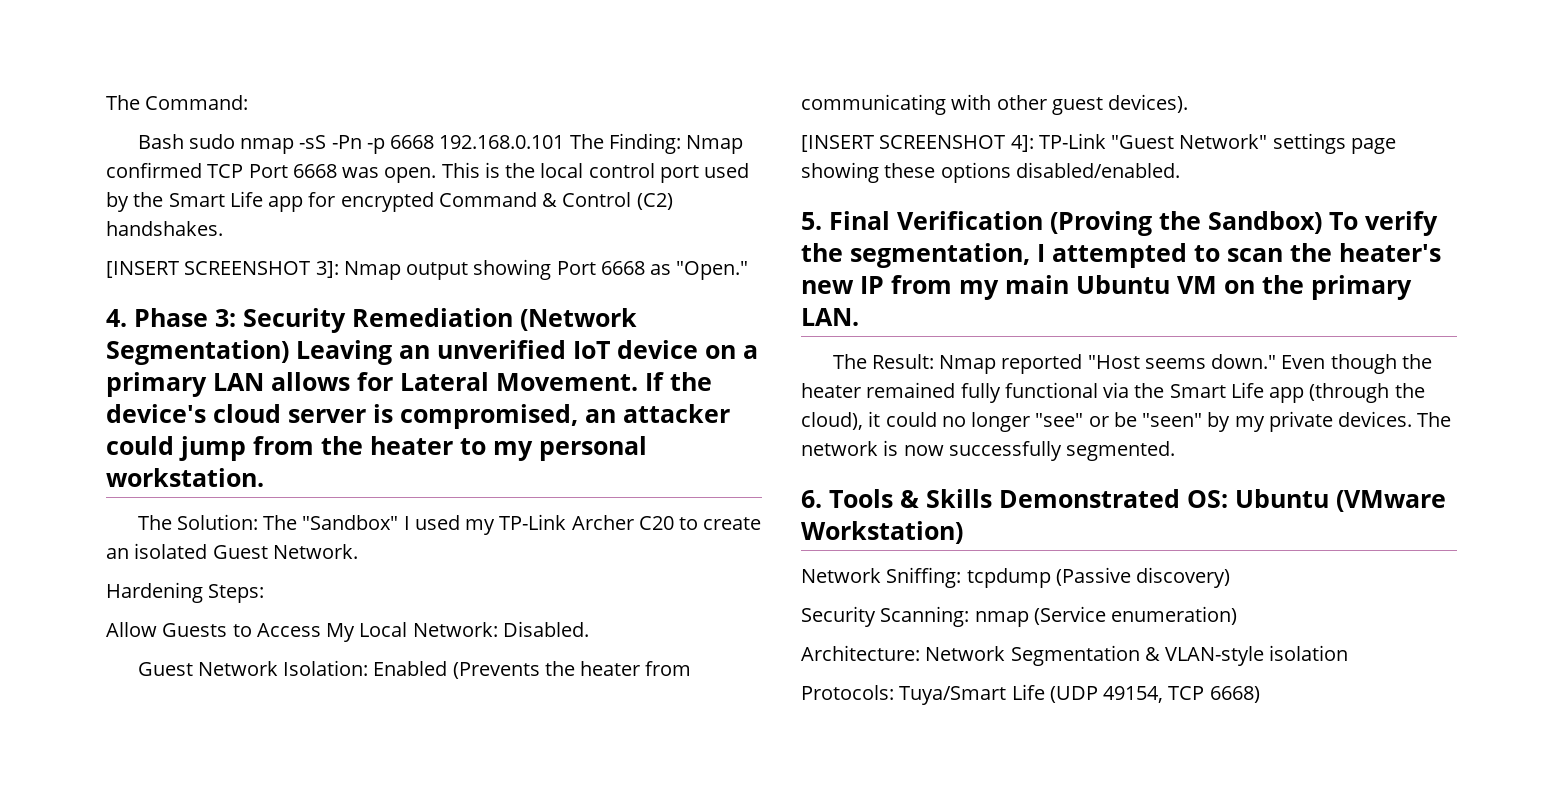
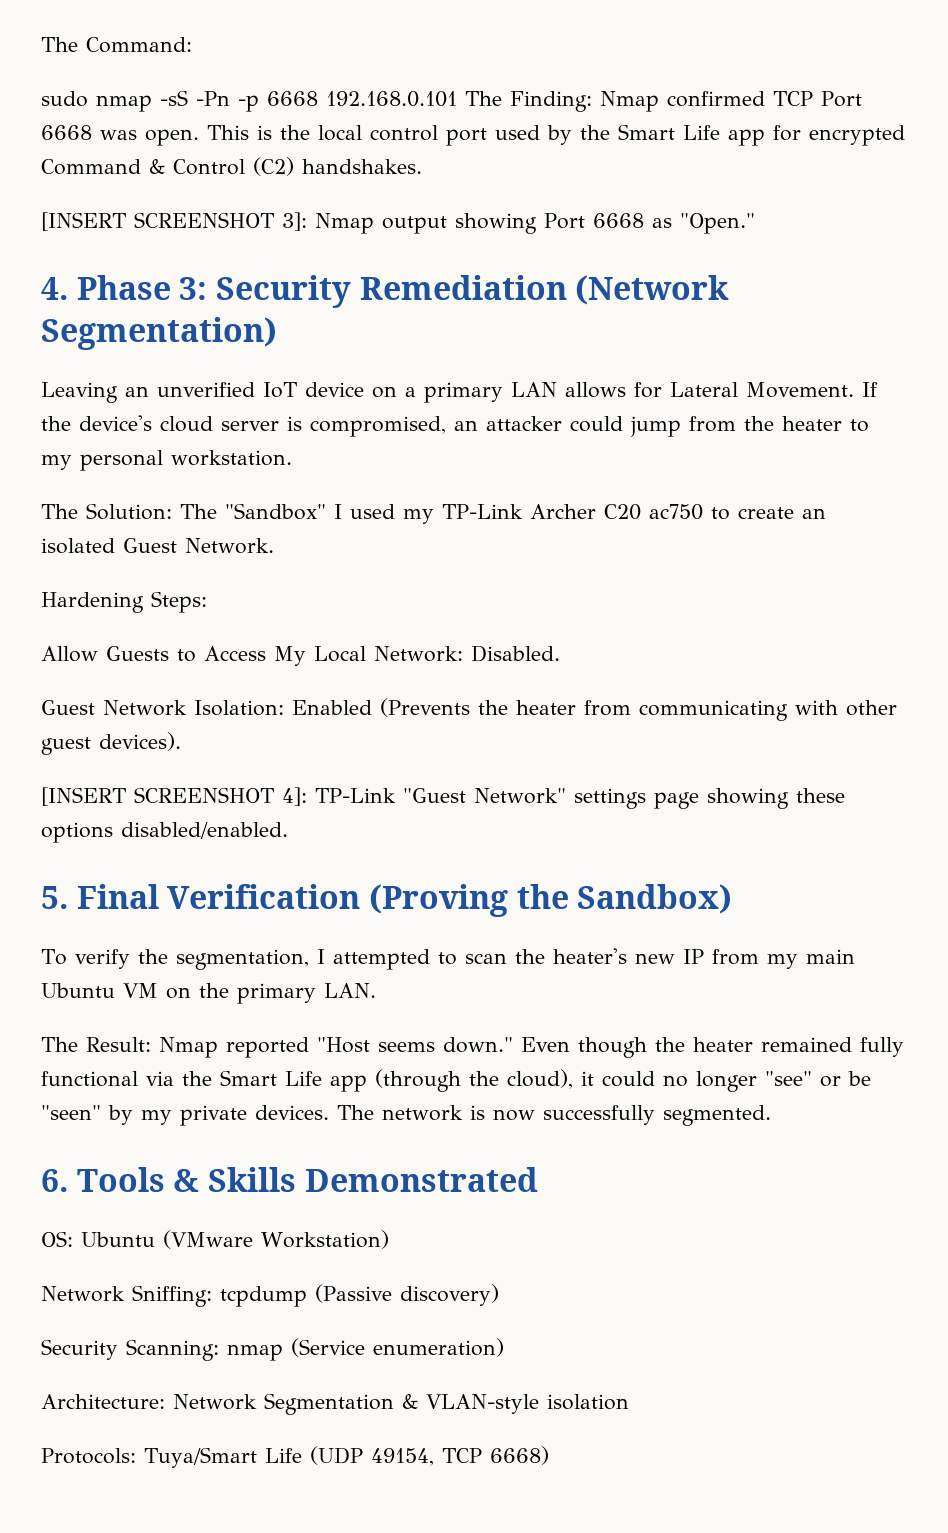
- Bash sudo nmap -sS -Pn -p 6668 192.168.0.101 The Finding: Nmap confirmed TCP Port 6668 was open.
+ sudo nmap -sS -Pn -p 6668 192.168.0.101 The Finding: Nmap confirmed TCP Port 6668 was open.
- 4. Phase 3: Security Remediation (Network Segmentation) Leaving an unverified IoT device on a primary LAN allows for Lateral Movement.
+ 4. Phase 3: Security Remediation (Network Segmentation)
+ Leaving an unverified IoT device on a primary LAN allows for Lateral Movement.
- The Solution: The "Sandbox" I used my TP-Link Archer C20 to create an isolated Guest Network.
+ The Solution: The "Sandbox" I used my TP-Link Archer C20 ac750 to create an isolated Guest Network.
- 5. Final Verification (Proving the Sandbox) To verify the segmentation, I attempted to scan the heater's new IP from my main Ubuntu VM on the primary LAN.
+ 5. Final Verification (Proving the Sandbox)
+ To verify the segmentation, I attempted to scan the heater's new IP from my main Ubuntu VM on the primary LAN.
- 6. Tools & Skills Demonstrated OS: Ubuntu (VMware Workstation)
+ 6. Tools & Skills Demonstrated
+ OS: Ubuntu (VMware Workstation)

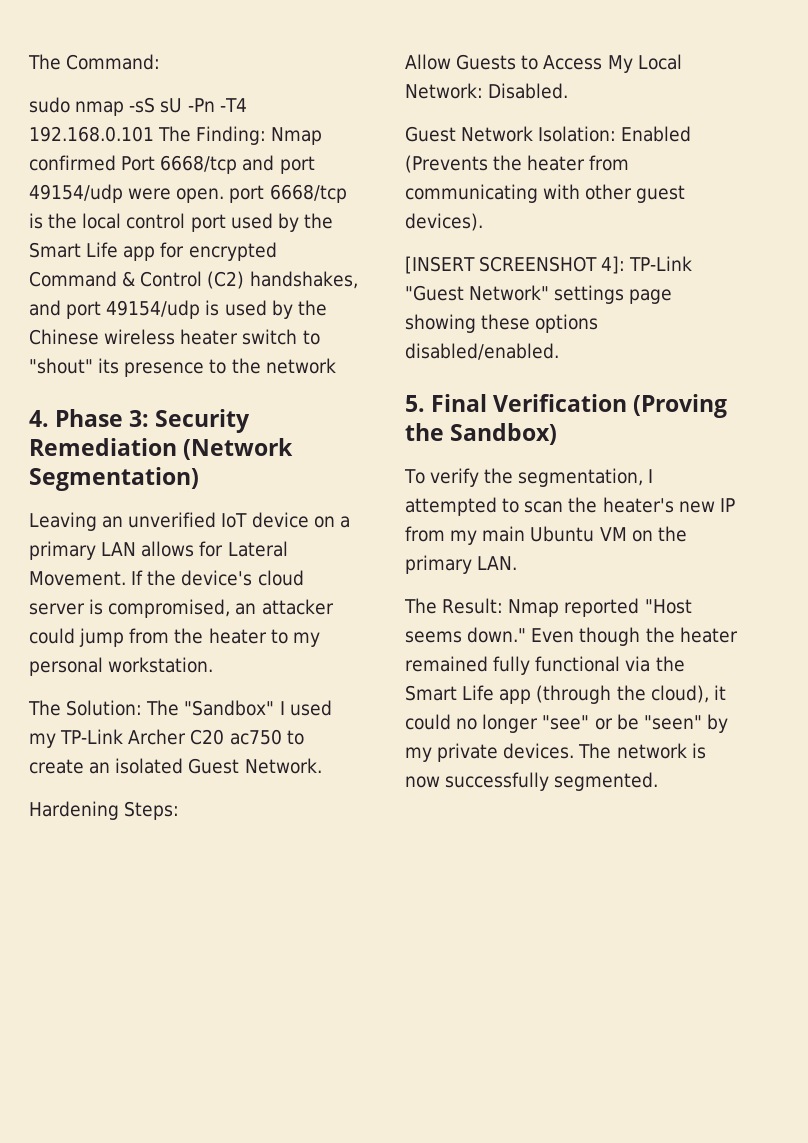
- sudo nmap -sS -Pn -p 6668 192.168.0.101 The Finding: Nmap confirmed TCP Port 6668 was open. This is the local control port used by the Smart Life app for encrypted Command & Control (C2) handshakes.
- [INSERT SCREENSHOT 3]: Nmap output showing Port 6668 as "Open."
+ sudo nmap -sS sU -Pn -T4 192.168.0.101 The Finding: Nmap confirmed Port 6668/tcp and port 49154/udp were open. port 6668/tcp is the local control port used by the Smart Life app for encrypted Command & Control (C2) handshakes, and port 49154/udp is used by the Chinese wireless heater switch to "shout" its presence to the network
- 6. Tools & Skills Demonstrated
- OS: Ubuntu (VMware Workstation)
- Network Sniffing: tcpdump (Passive discovery)
- Security Scanning: nmap (Service enumeration)
- Architecture: Network Segmentation & VLAN-style isolation
- Protocols: Tuya/Smart Life (UDP 49154, TCP 6668)

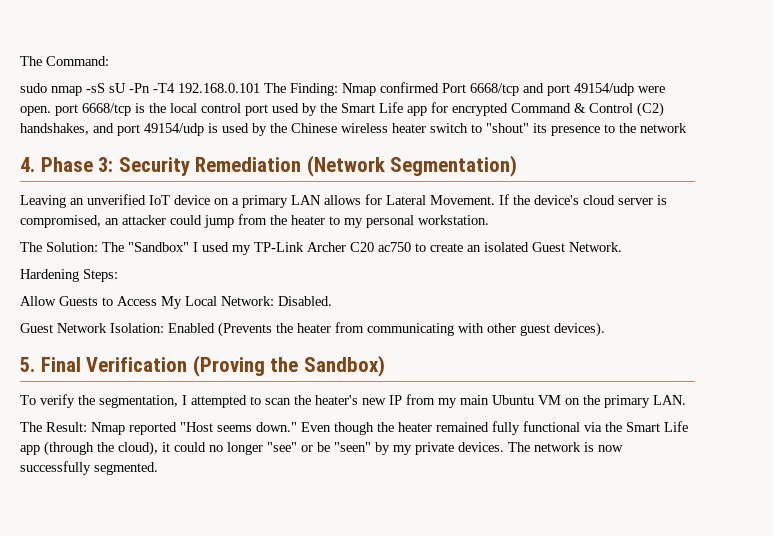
- [INSERT SCREENSHOT 4]: TP-Link "Guest Network" settings page showing these options disabled/enabled.

